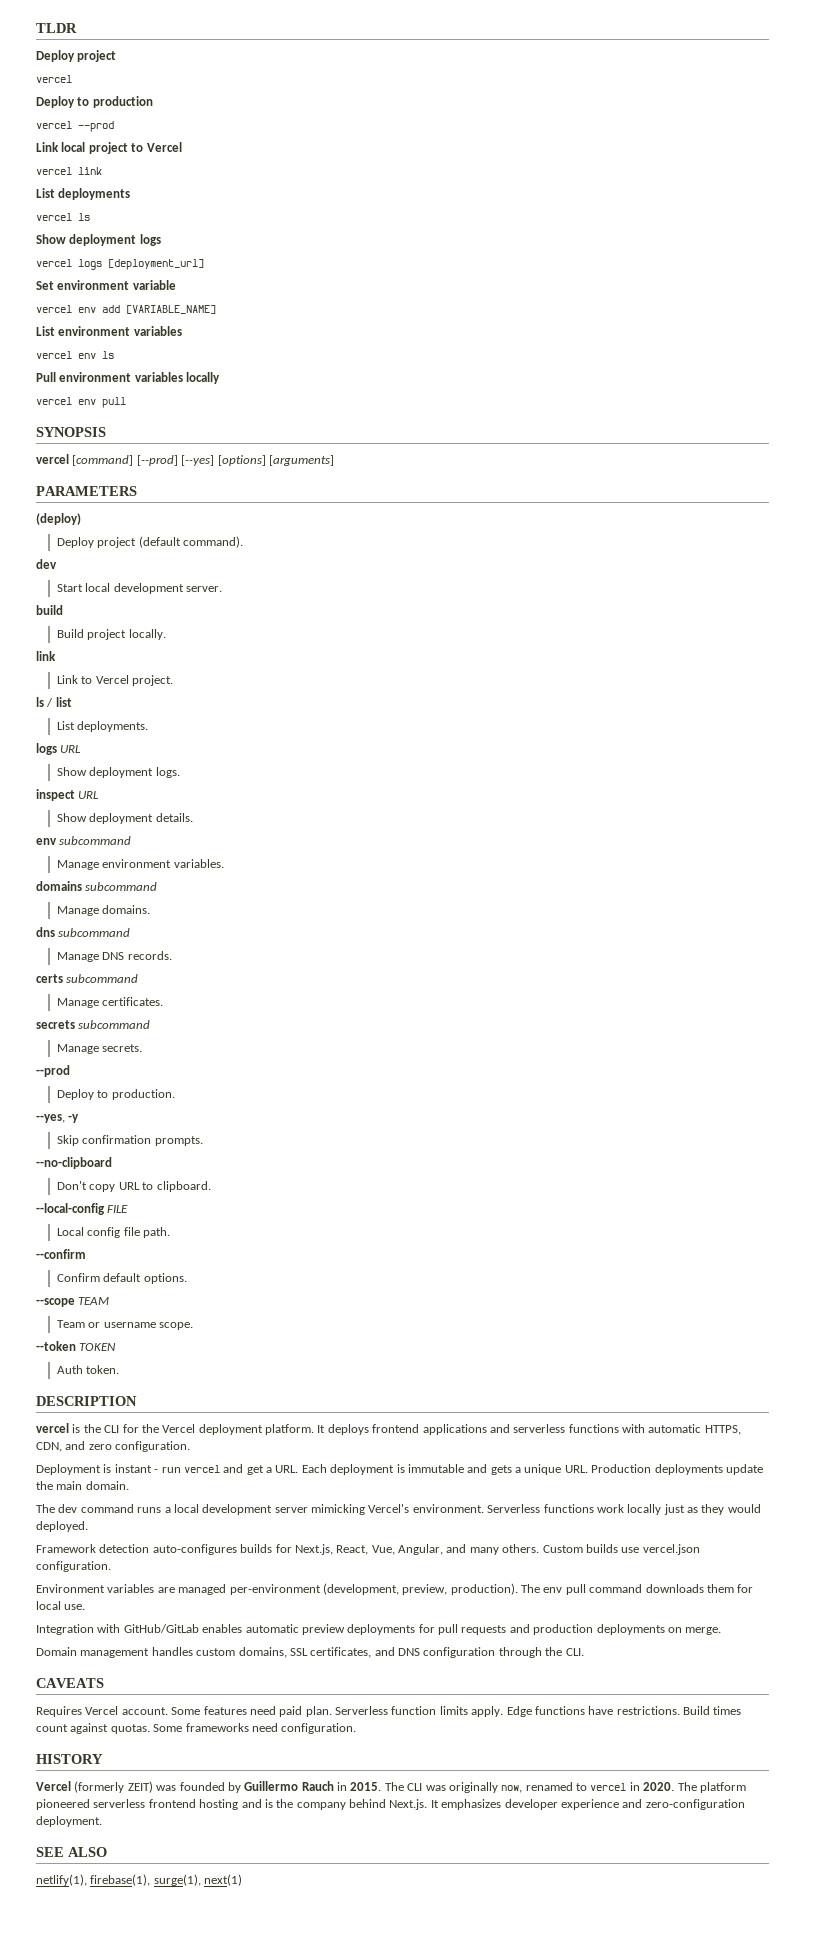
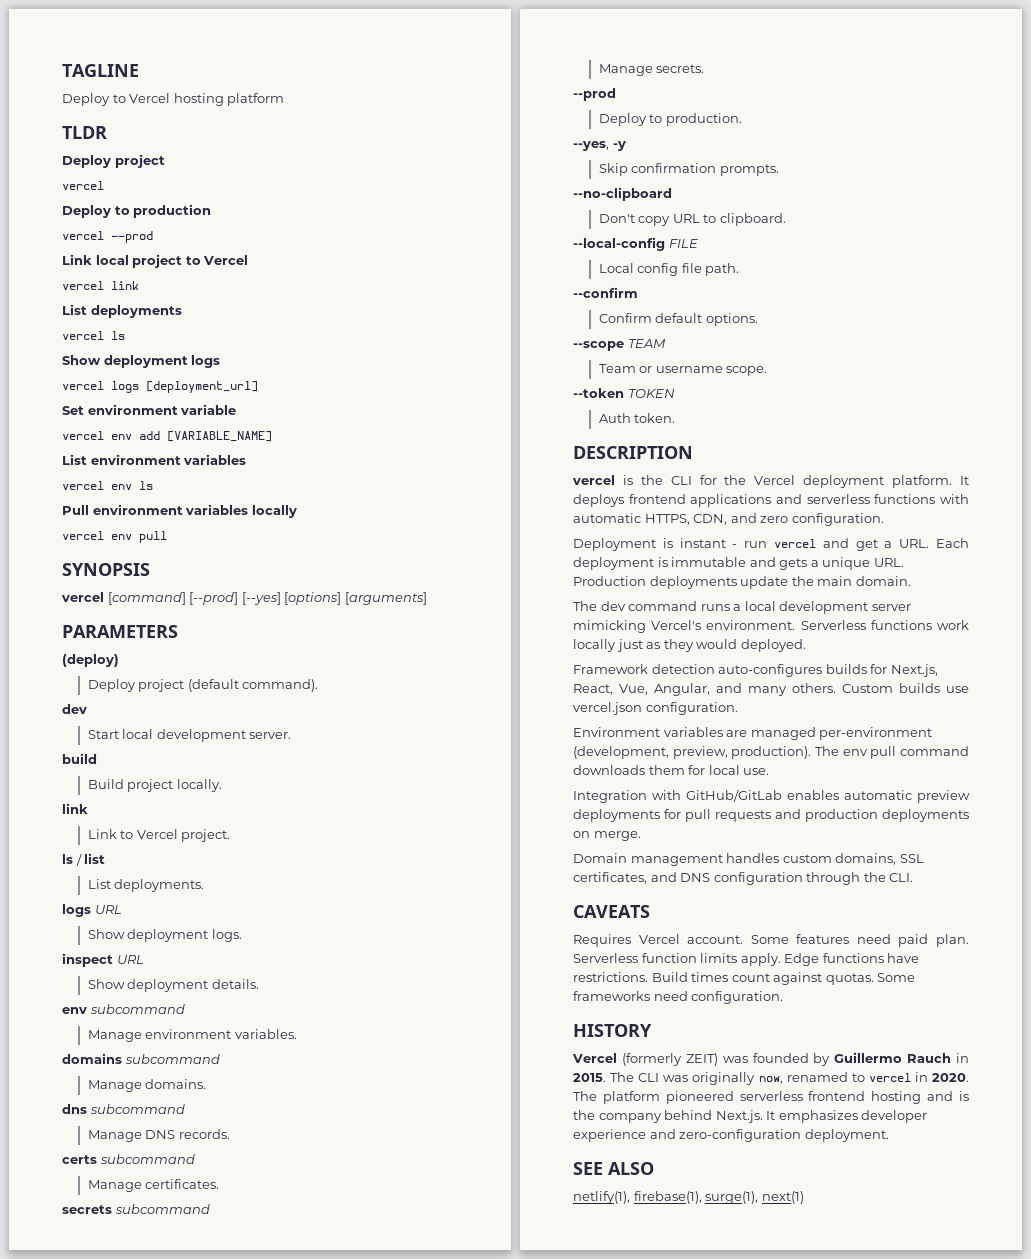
+ TAGLINE
+ Deploy to Vercel hosting platform

